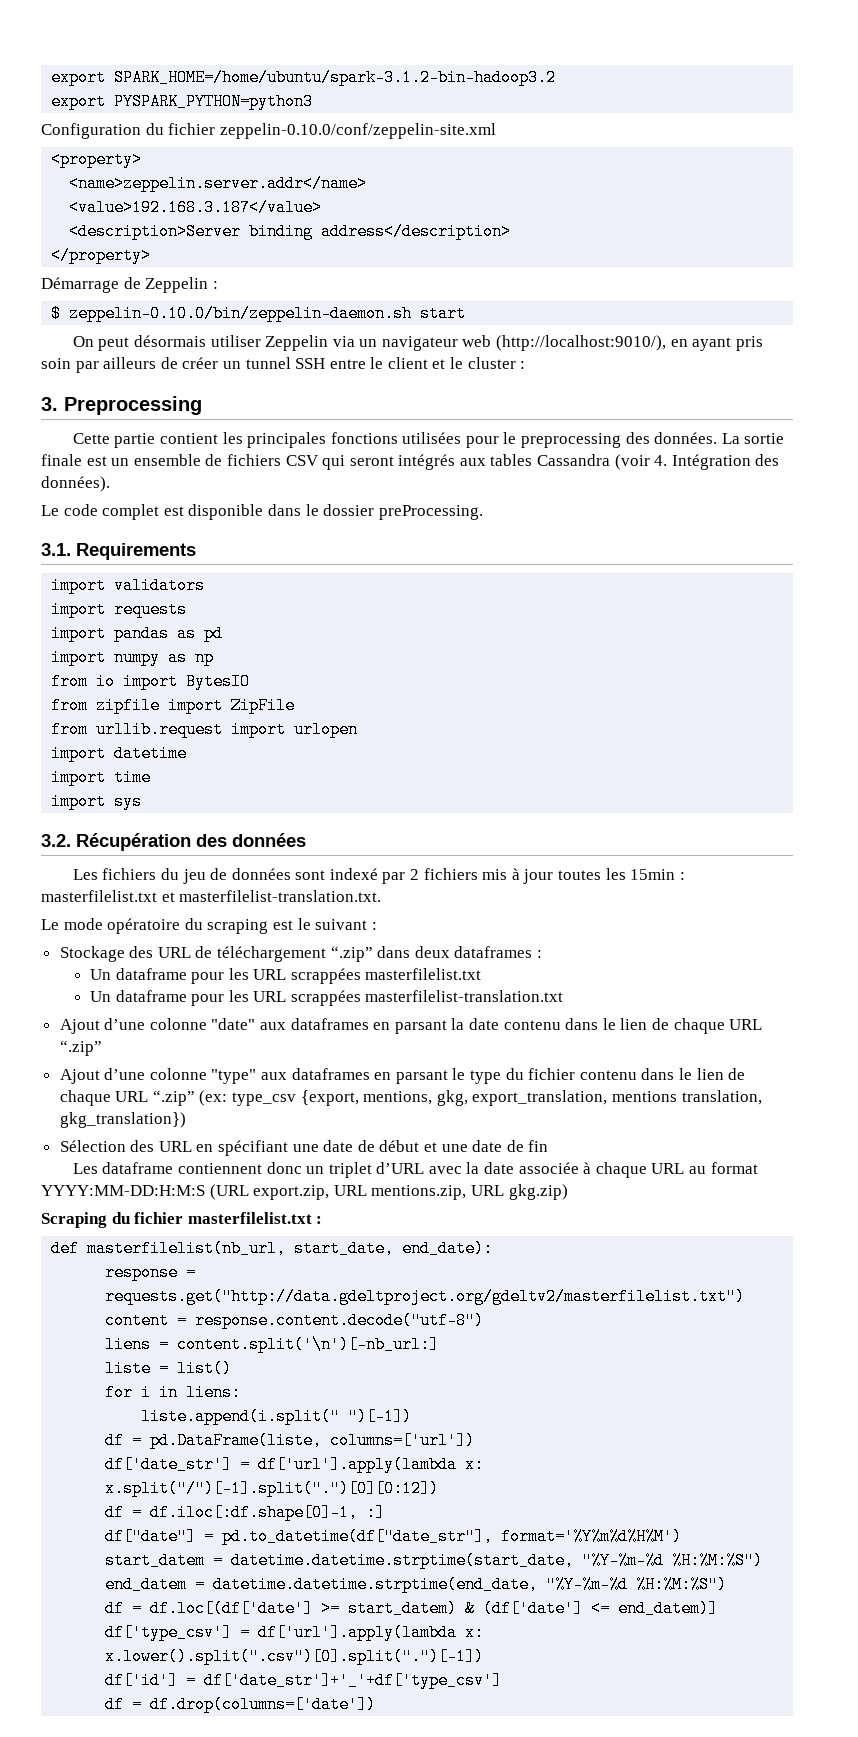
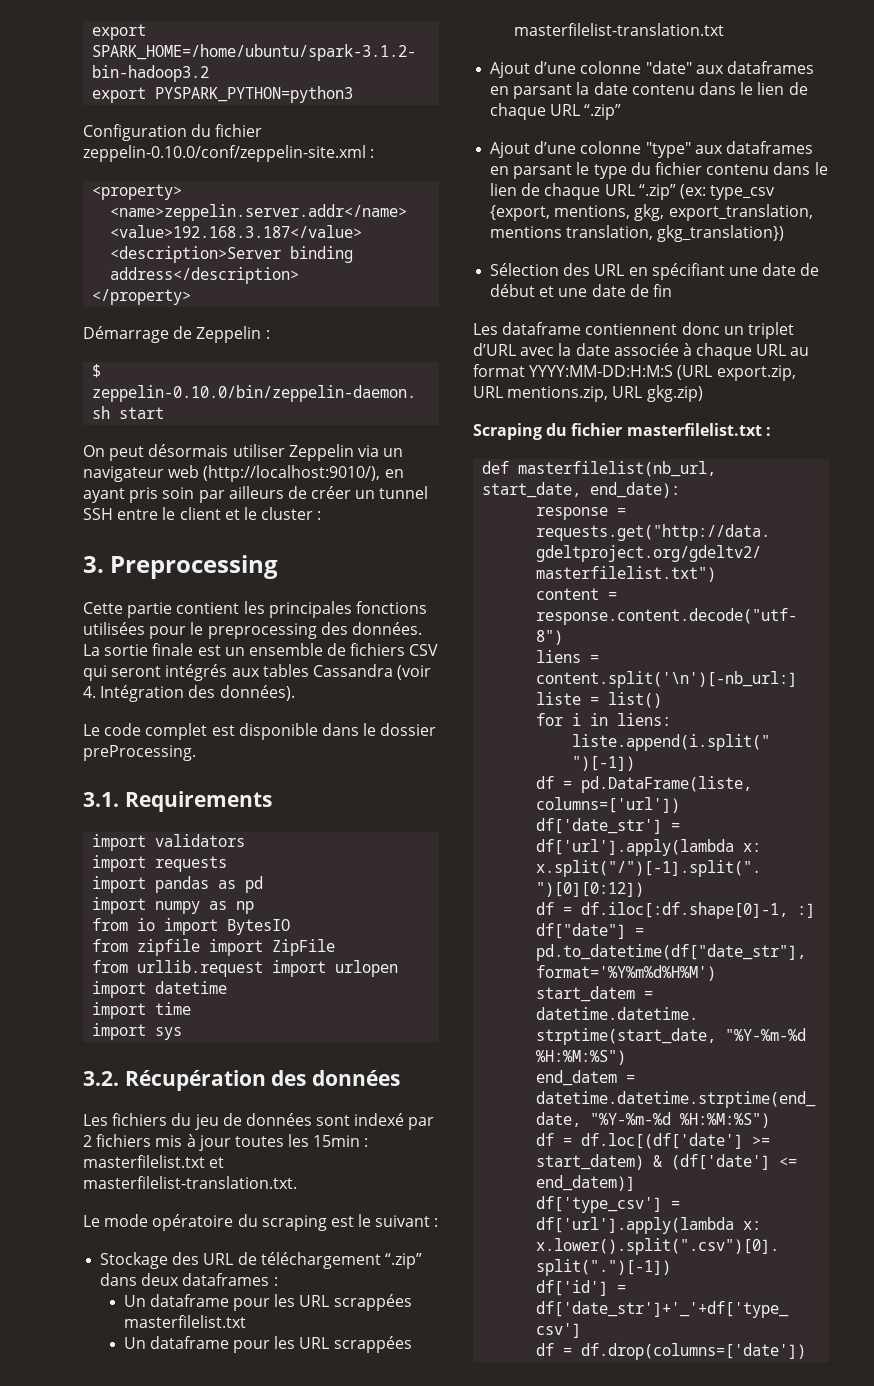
- Configuration du fichier zeppelin-0.10.0/conf/zeppelin-site.xml
+ Configuration du fichier zeppelin-0.10.0/conf/zeppelin-site.xml :

